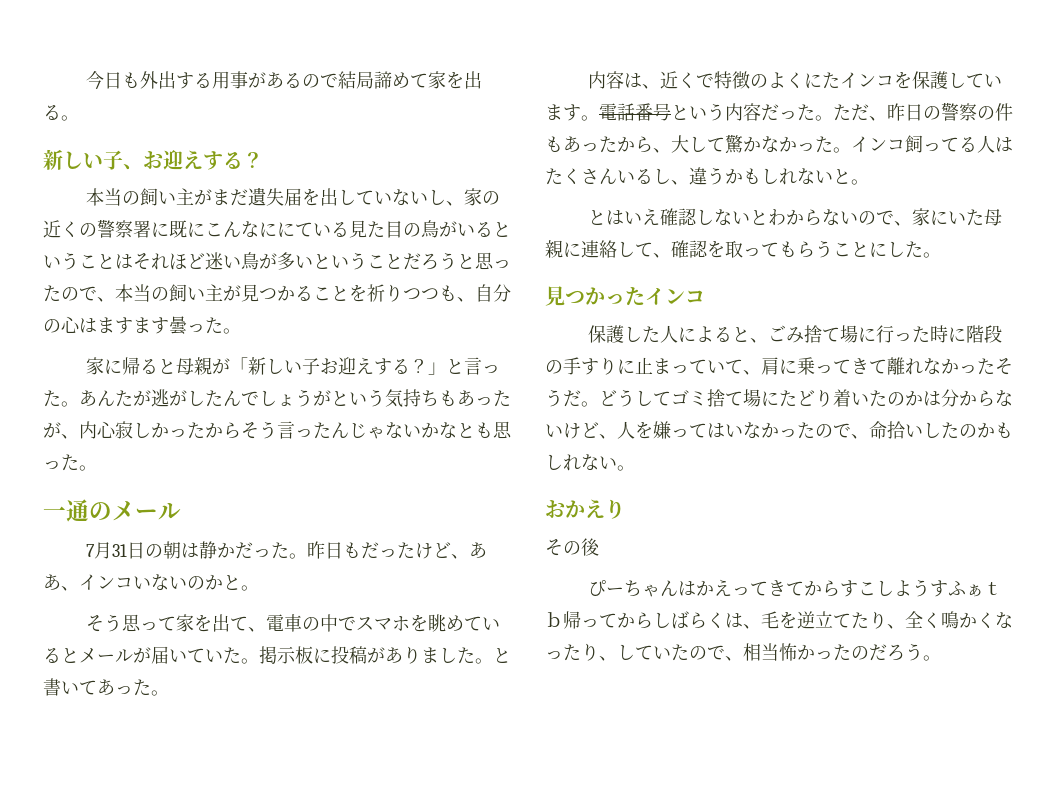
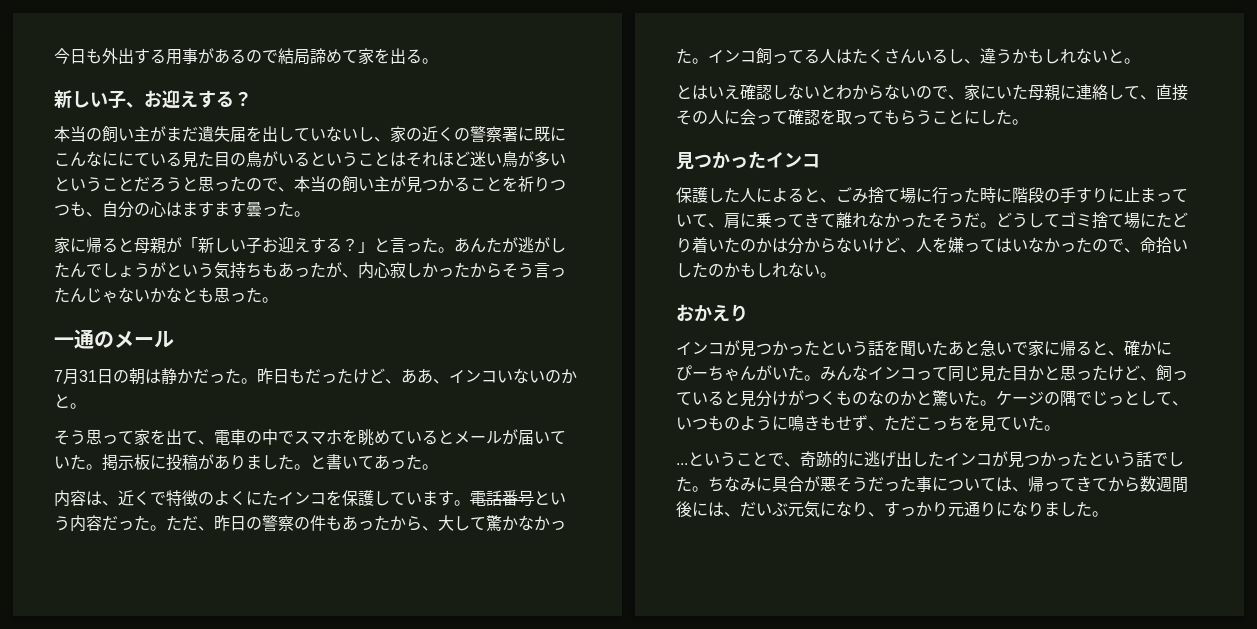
- とはいえ確認しないとわからないので、家にいた母親に連絡して、確認を取ってもらうことにした。
+ とはいえ確認しないとわからないので、家にいた母親に連絡して、直接その人に会って確認を取ってもらうことにした。
- その後
- ぴーちゃんはかえってきてからすこしようすふぁｔｂ帰ってからしばらくは、毛を逆立てたり、全く鳴かくなったり、していたので、相当怖かったのだろう。
+ インコが見つかったという話を聞いたあと急いで家に帰ると、確かにぴーちゃんがいた。みんなインコって同じ見た目かと思ったけど、飼っていると見分けがつくものなのかと驚いた。ケージの隅でじっとして、いつものように鳴きもせず、ただこっちを見ていた。
+ ...ということで、奇跡的に逃げ出したインコが見つかったという話でした。ちなみに具合が悪そうだった事については、帰ってきてから数週間後には、だいぶ元気になり、すっかり元通りになりました。

